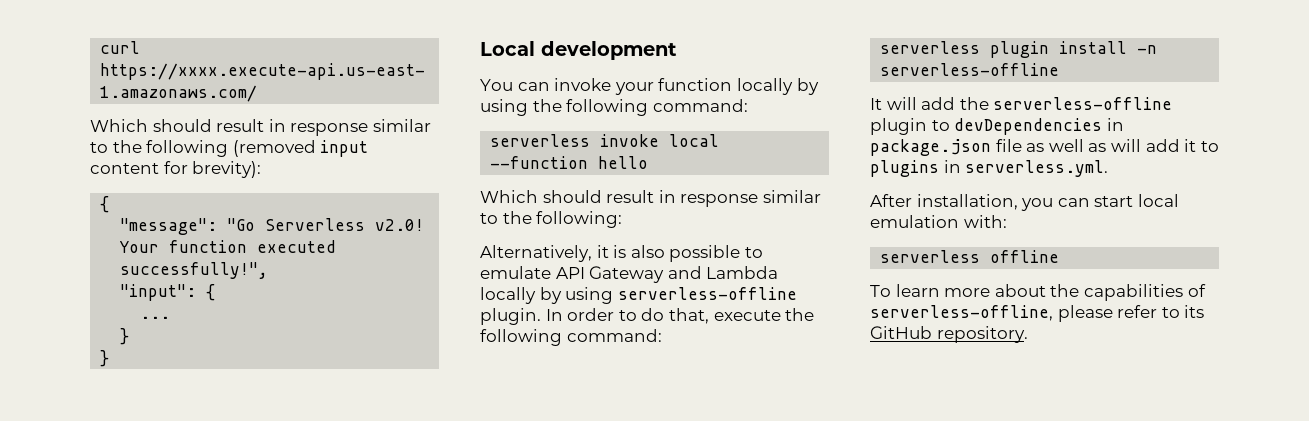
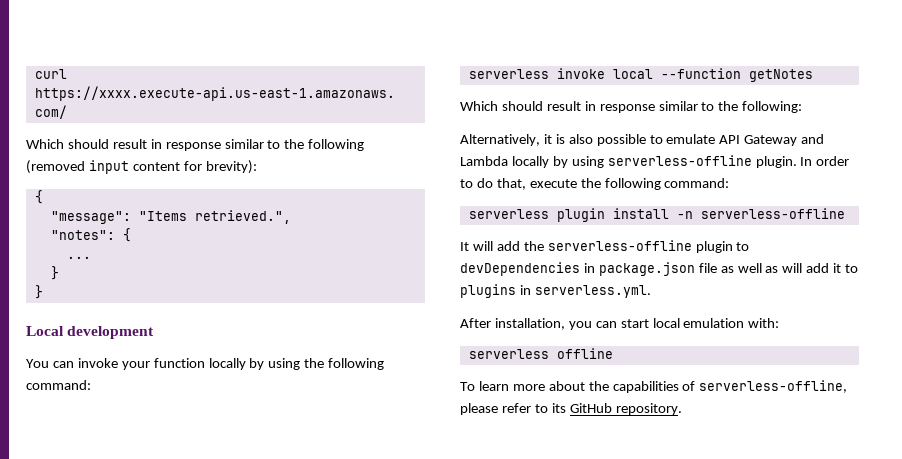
- "message": "Go Serverless v2.0! Your function executed successfully!",
- "input": {
+ "message": "Items retrieved.",
+ "notes": {
- serverless invoke local --function hello
+ serverless invoke local --function getNotes

